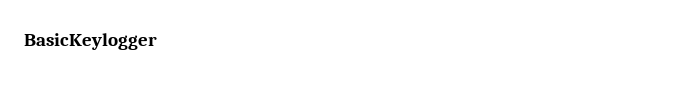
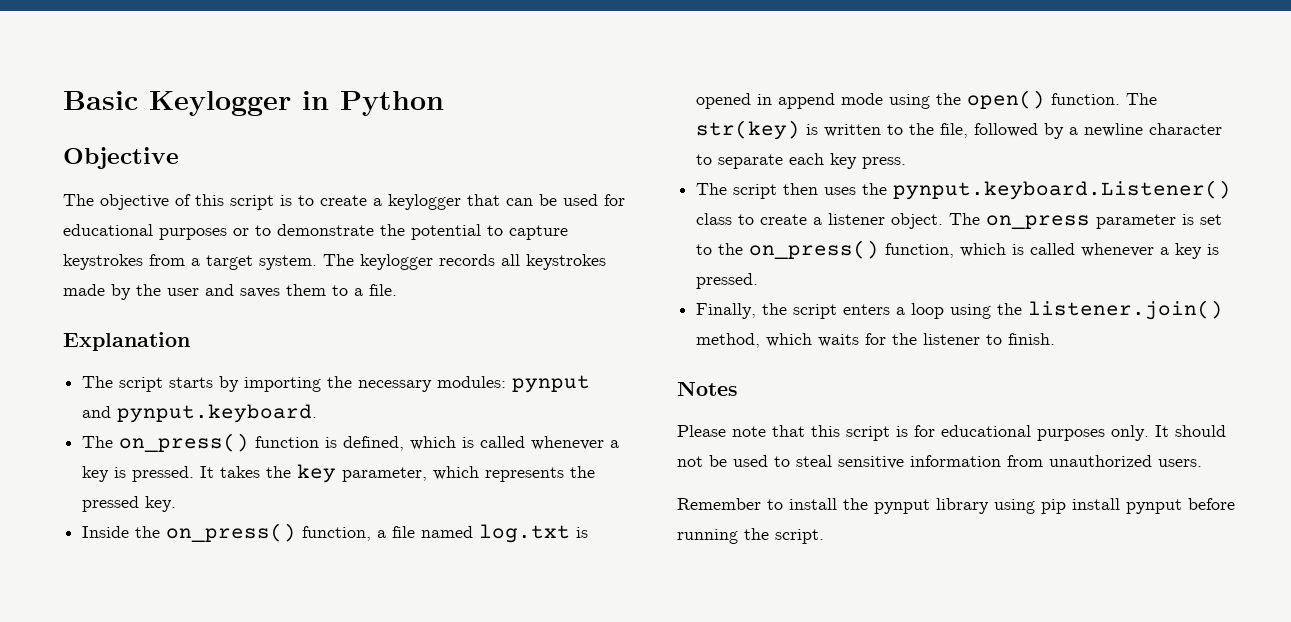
- BasicKeylogger
+ Basic Keylogger in Python
+ Objective
+ The objective of this script is to create a keylogger that can be used for educational purposes or to demonstrate the potential to capture keystrokes from a target system. The keylogger records all keystrokes made by the user and saves them to a file.
+ Explanation
+ The script starts by importing the necessary modules: pynput and pynput.keyboard.
+ The on_press() function is defined, which is called whenever a key is pressed. It takes the key parameter, which represents the pressed key.
+ Inside the on_press() function, a file named log.txt is opened in append mode using the open() function. The str(key) is written to the file, followed by a newline character to separate each key press.
+ The script then uses the pynput.keyboard.Listener() class to create a listener object. The on_press parameter is set to the on_press() function, which is called whenever a key is pressed.
+ Finally, the script enters a loop using the listener.join() method, which waits for the listener to finish.
+ Notes
+ Please note that this script is for educational purposes only. It should not be used to steal sensitive information from unauthorized users.
+ Remember to install the pynput library using pip install pynput before running the script.

